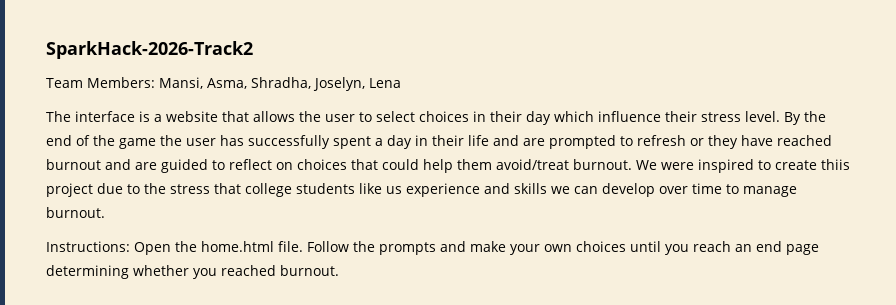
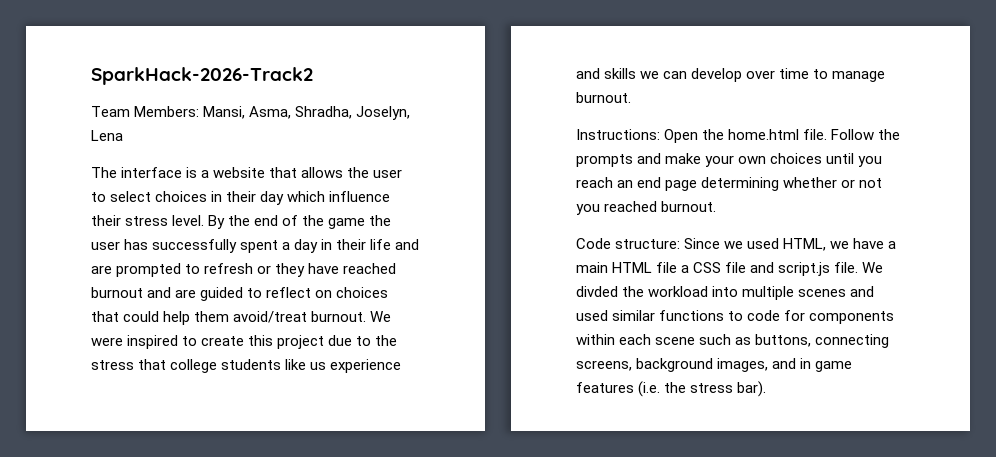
- We were inspired to create thiis project due to the stress that college students like us experience and skills we can develop over time to manage burnout.
+ We were inspired to create this project due to the stress that college students like us experience and skills we can develop over time to manage burnout.
- Follow the prompts and make your own choices until you reach an end page determining whether you reached burnout.
+ Follow the prompts and make your own choices until you reach an end page determining whether or not you reached burnout.
+ Code structure: Since we used HTML, we have a main HTML file a CSS file and script.js file. We divded the workload into multiple scenes and used similar functions to code for components within each scene such as buttons, connecting screens, background images, and in game features (i.e. the stress bar).

